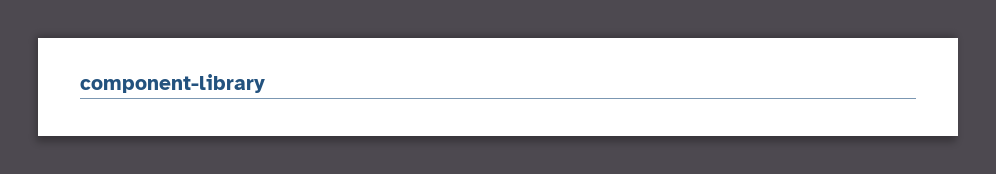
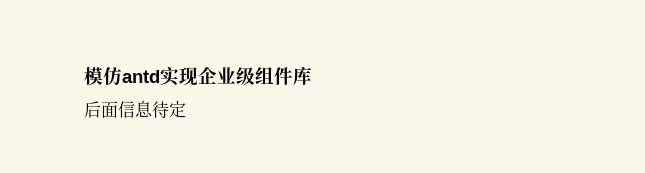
- component-library
+ 模仿antd实现企业级组件库
+ 后面信息待定

